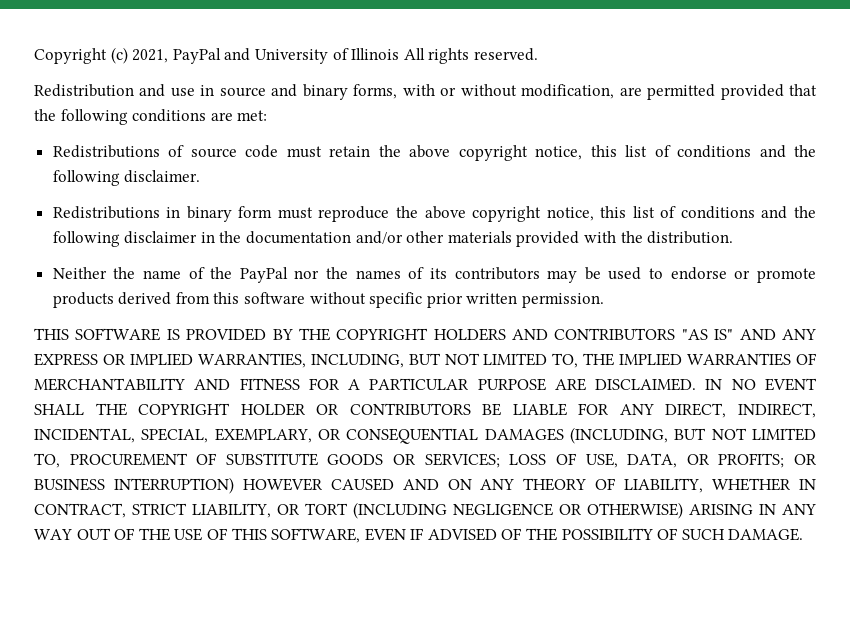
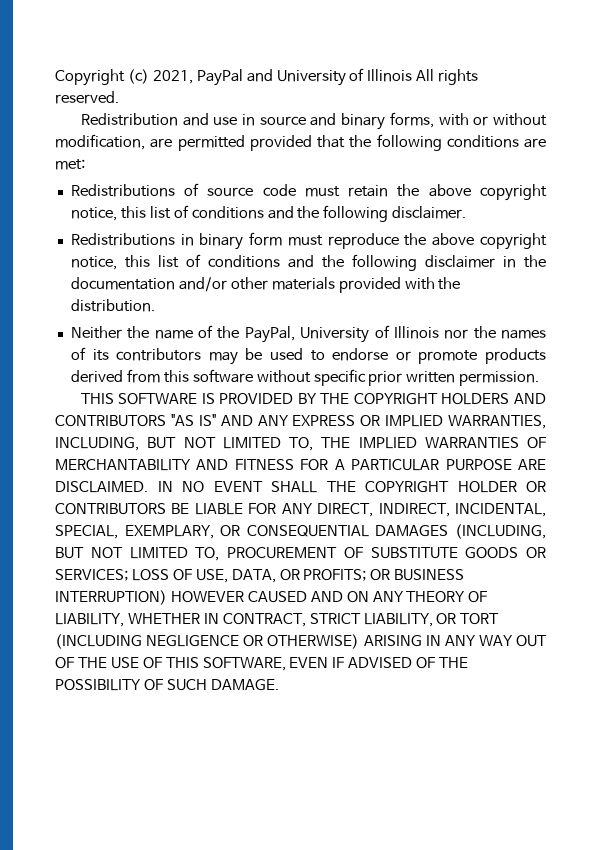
- Neither the name of the PayPal nor the names of its contributors may be used to endorse or promote products derived from this software without specific prior written permission.
+ Neither the name of the PayPal, University of Illinois nor the names of its contributors may be used to endorse or promote products derived from this software without specific prior written permission.

